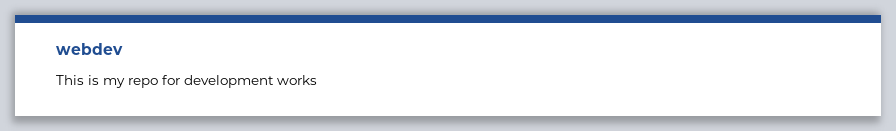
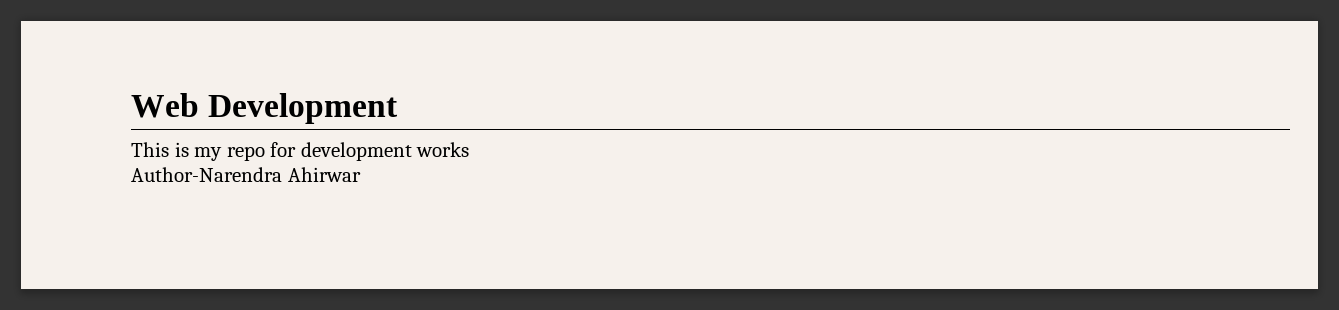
- webdev
+ Web Development
+ Author-Narendra Ahirwar

